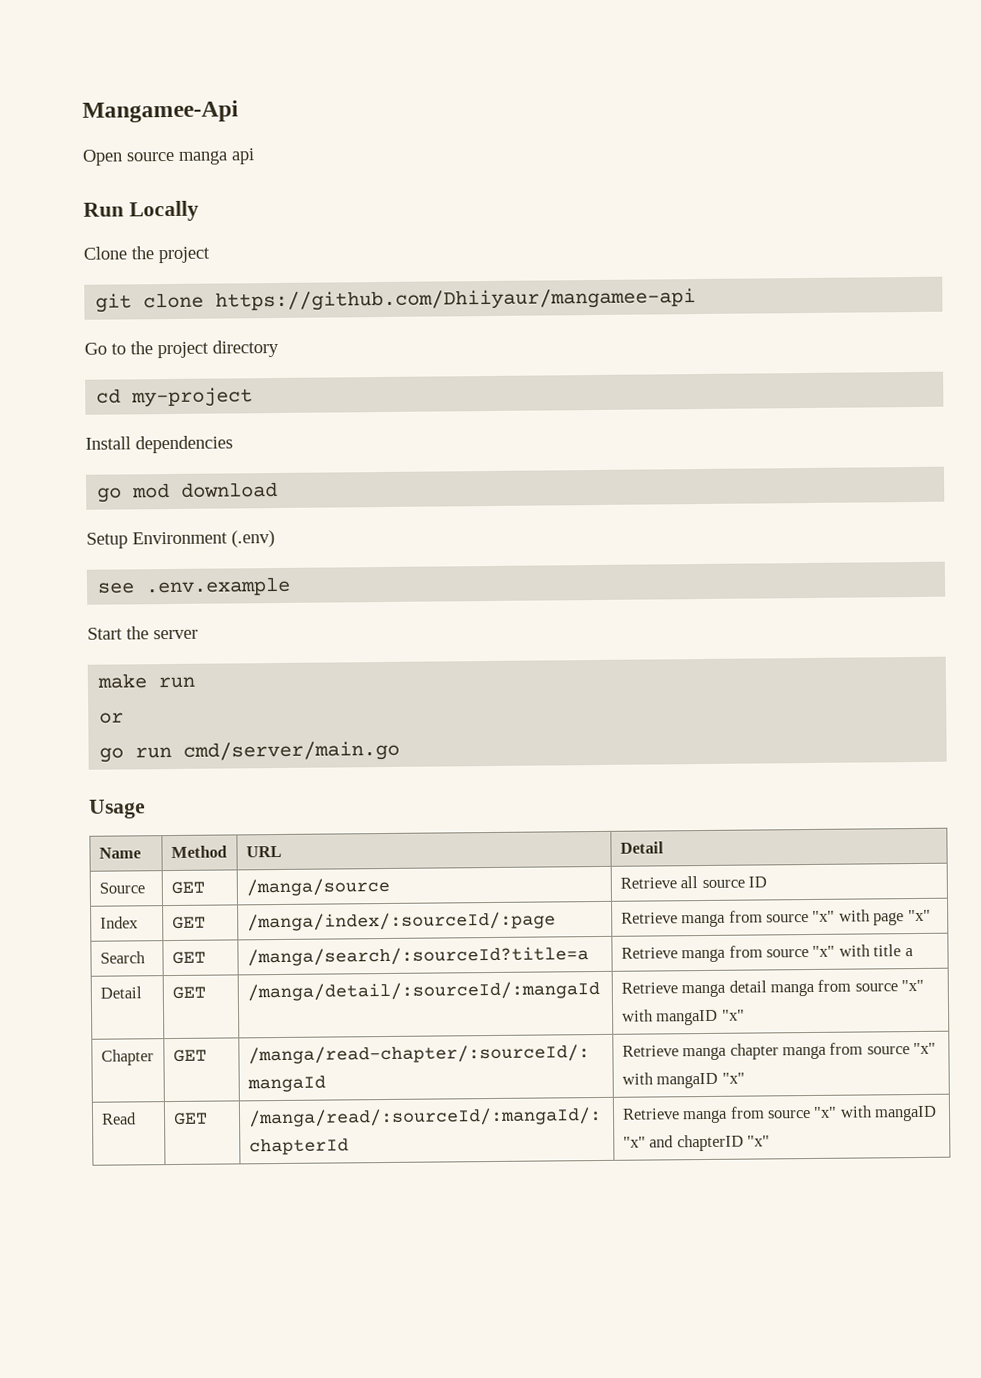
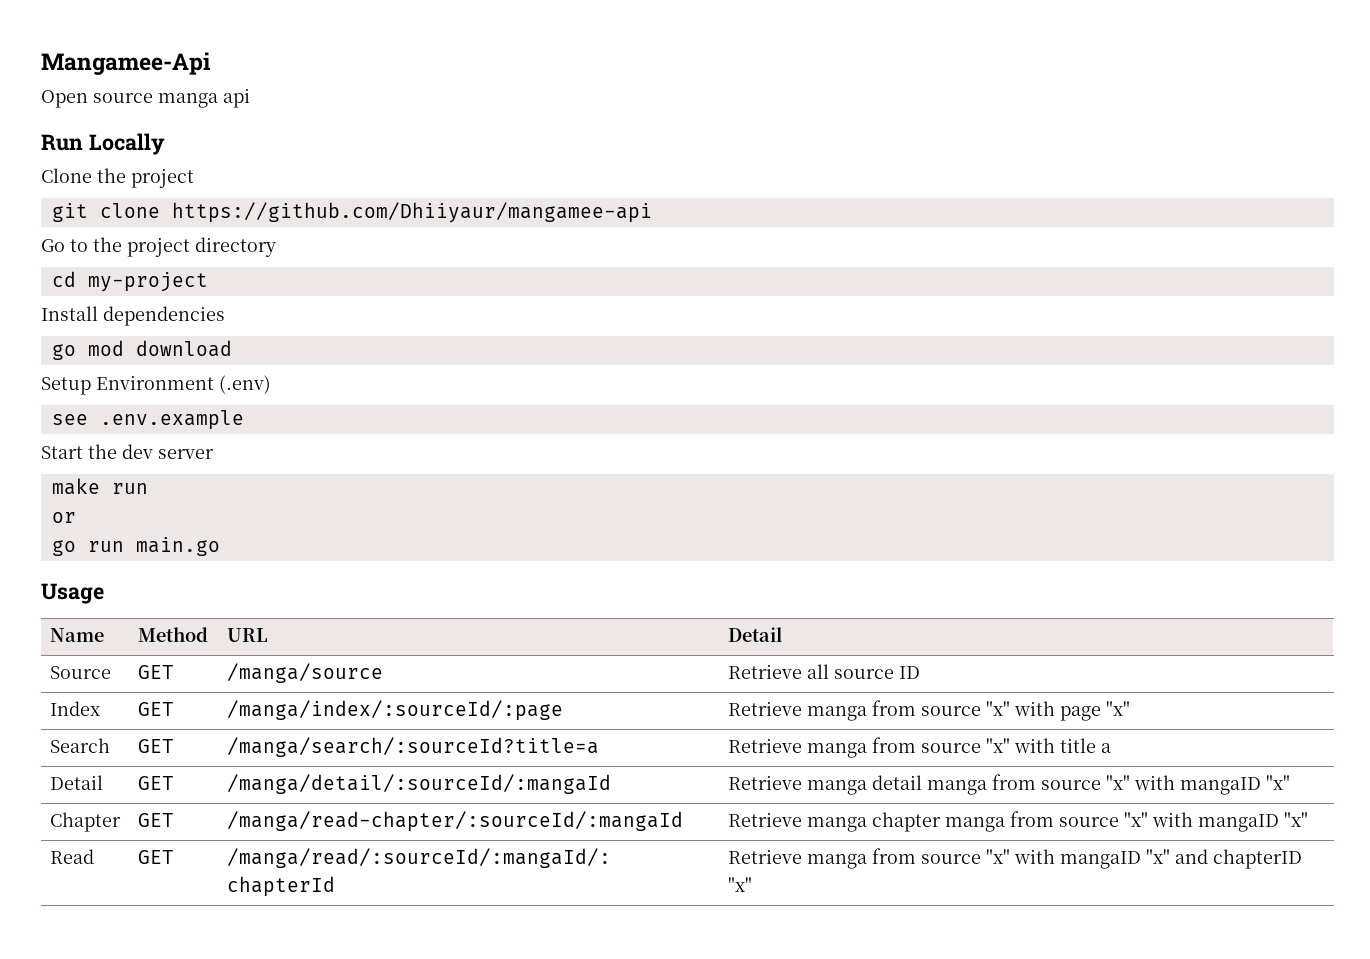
- Start the server
+ Start the dev server
- go run cmd/server/main.go
+ go run main.go

